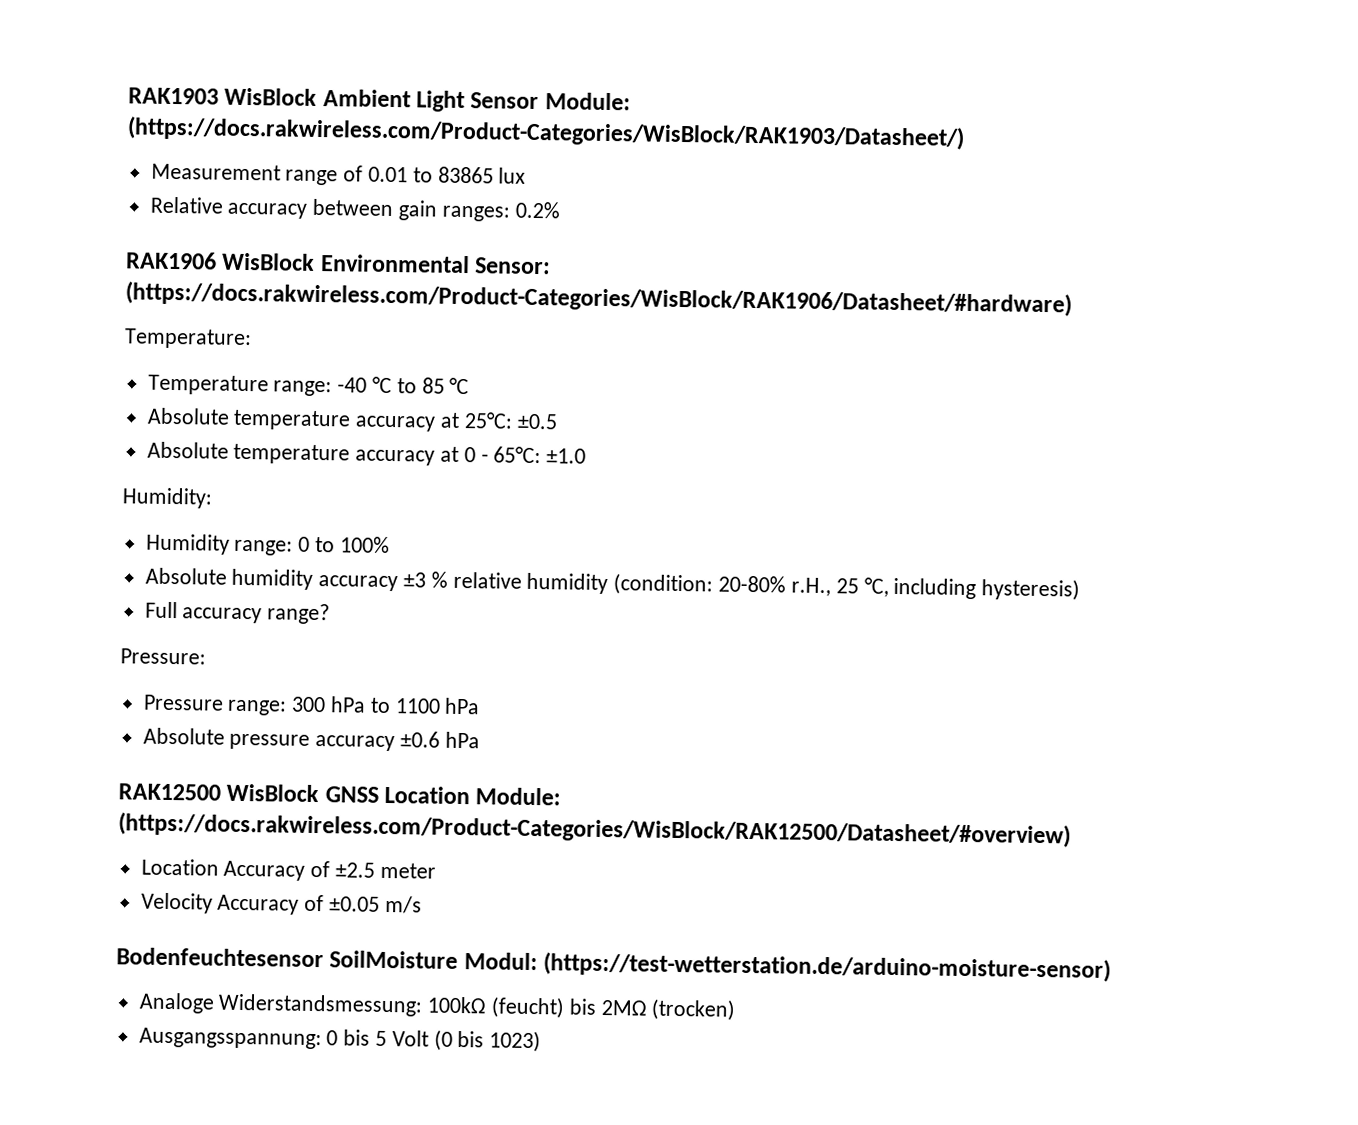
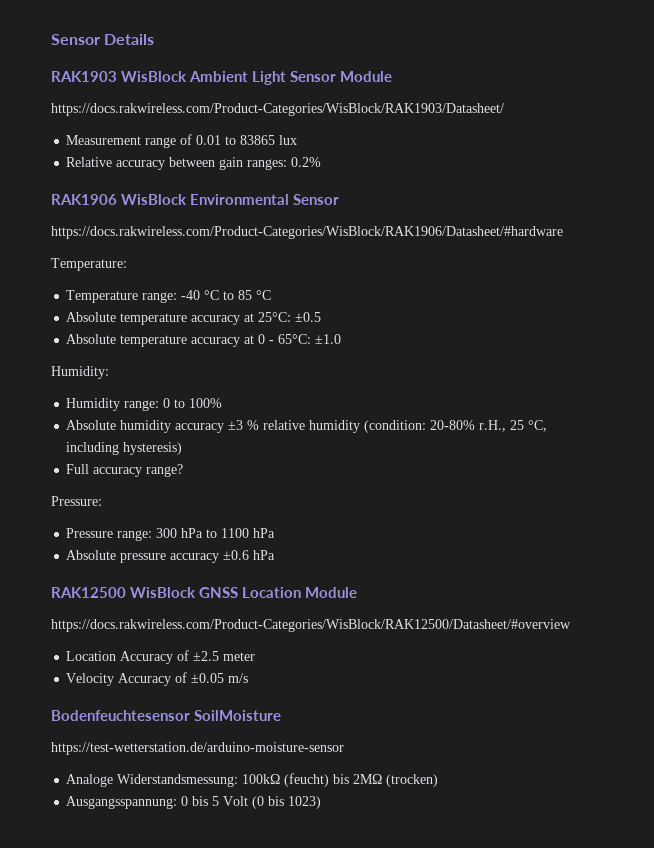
+ Sensor Details
- RAK1903 WisBlock Ambient Light Sensor Module: (https://docs.rakwireless.com/Product-Categories/WisBlock/RAK1903/Datasheet/)
+ RAK1903 WisBlock Ambient Light Sensor Module
+ https://docs.rakwireless.com/Product-Categories/WisBlock/RAK1903/Datasheet/
- RAK1906 WisBlock Environmental Sensor: (https://docs.rakwireless.com/Product-Categories/WisBlock/RAK1906/Datasheet/#hardware)
+ RAK1906 WisBlock Environmental Sensor
+ https://docs.rakwireless.com/Product-Categories/WisBlock/RAK1906/Datasheet/#hardware
- RAK12500 WisBlock GNSS Location Module: (https://docs.rakwireless.com/Product-Categories/WisBlock/RAK12500/Datasheet/#overview)
+ RAK12500 WisBlock GNSS Location Module
+ https://docs.rakwireless.com/Product-Categories/WisBlock/RAK12500/Datasheet/#overview
- Bodenfeuchtesensor SoilMoisture Modul: (https://test-wetterstation.de/arduino-moisture-sensor)
+ Bodenfeuchtesensor SoilMoisture
+ https://test-wetterstation.de/arduino-moisture-sensor

